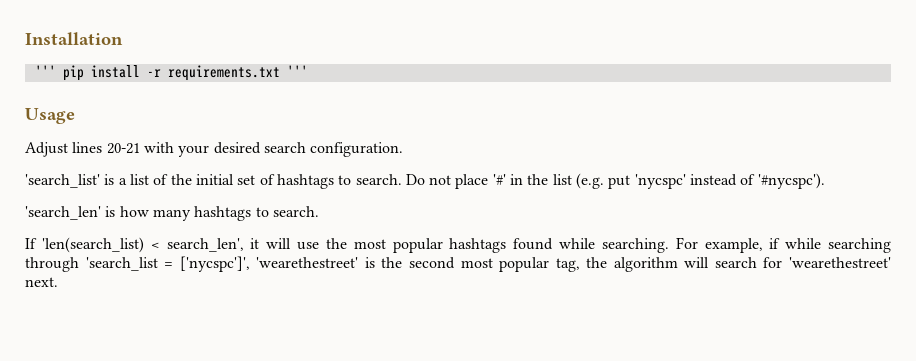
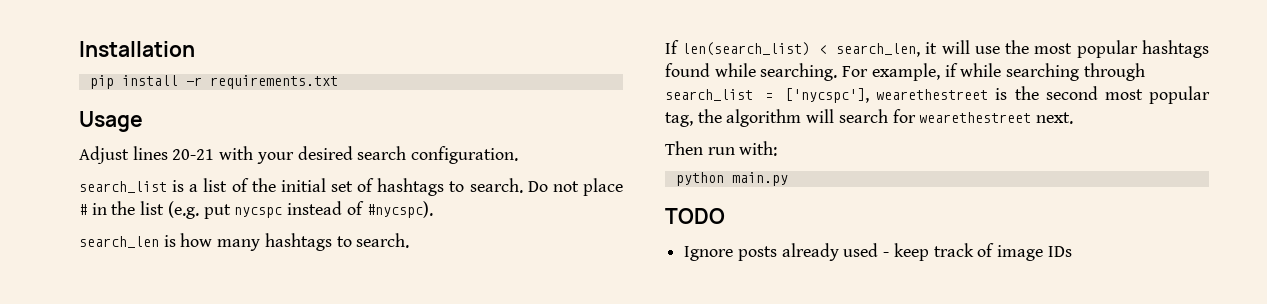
- ''' pip install -r requirements.txt '''
+ pip install -r requirements.txt
- 'search_list' is a list of the initial set of hashtags to search.
+ search_list is a list of the initial set of hashtags to search.
- Do not place '#' in the list (e.g. put 'nycspc' instead of '#nycspc').
- 'search_len' is how many hashtags to search.
+ Do not place # in the list (e.g. put nycspc instead of #nycspc).
+ search_len is how many hashtags to search.
- If 'len(search_list) < search_len', it will use the most popular hashtags found while searching.
+ If len(search_list) < search_len, it will use the most popular hashtags found while searching.
- For example, if while searching through 'search_list = ['nycspc']', 'wearethestreet' is the second most popular tag, the algorithm will search for 'wearethestreet' next.
+ For example, if while searching through search_list = ['nycspc'], wearethestreet is the second most popular tag, the algorithm will search for wearethestreet next.
+ Then run with:
+ python main.py
+ TODO
+ Ignore posts already used - keep track of image IDs

